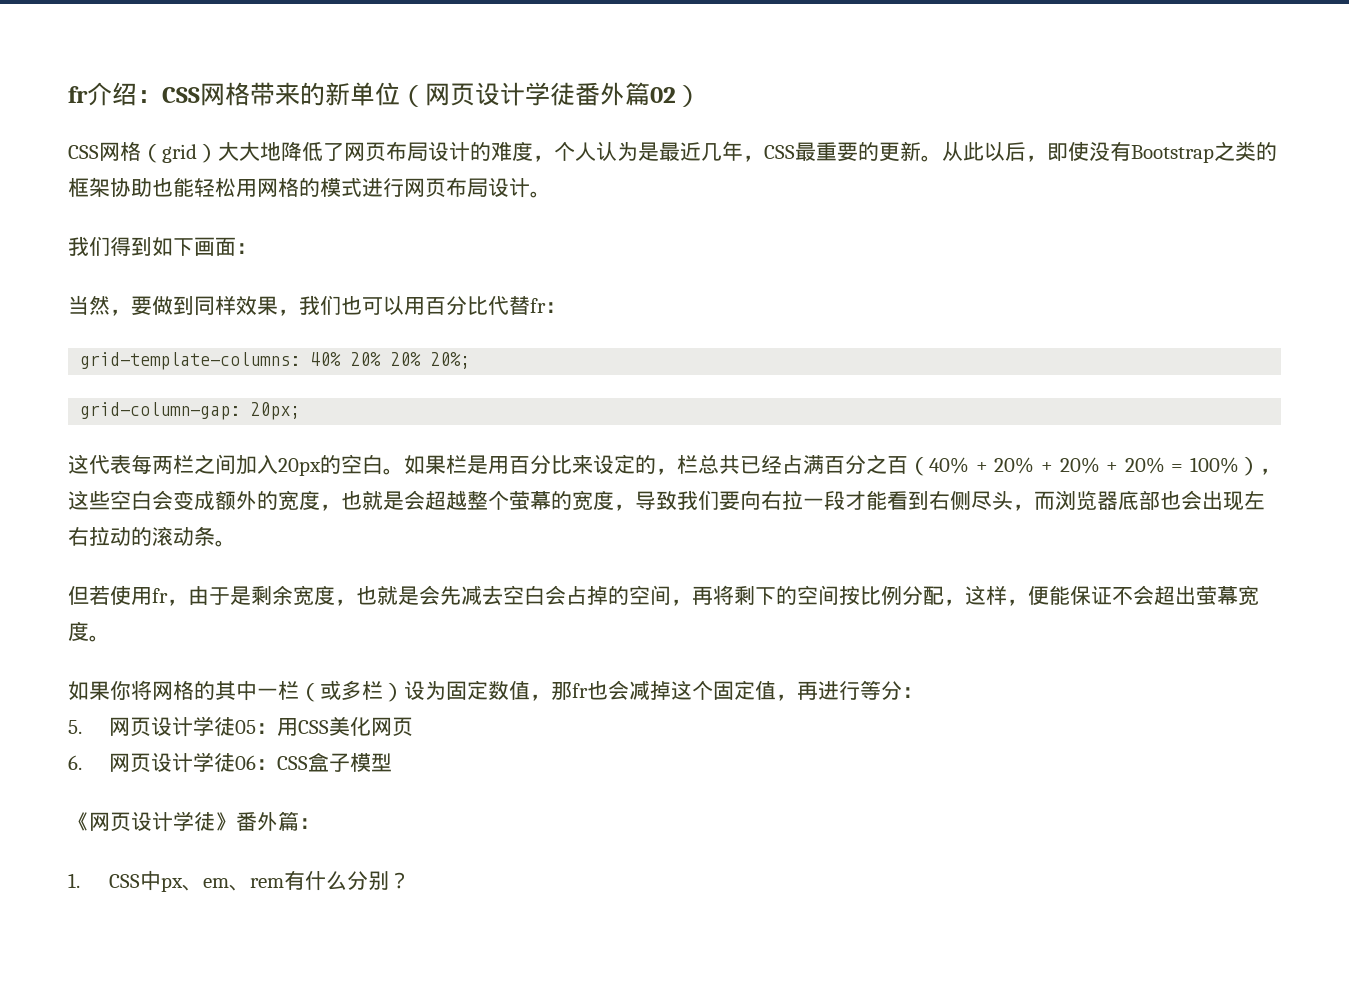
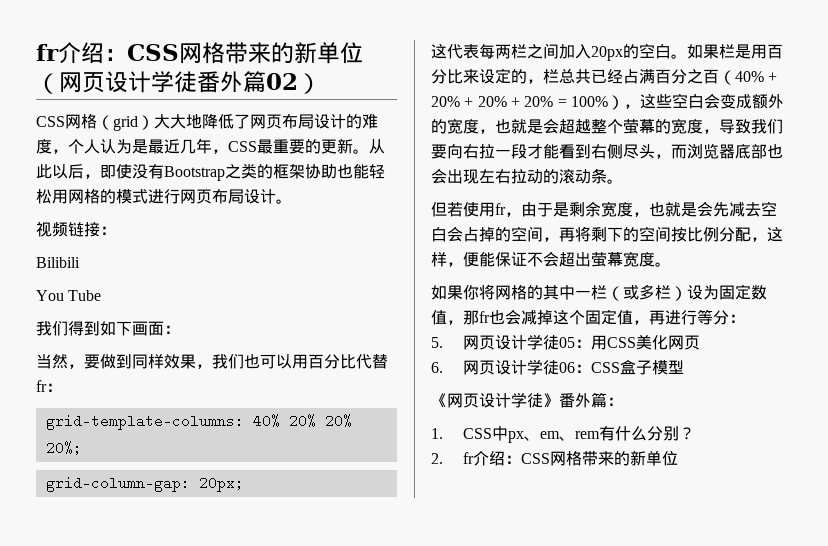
+ 视频链接：
+ Bilibili
+ You Tube
+ 2. fr介绍：CSS网格带来的新单位

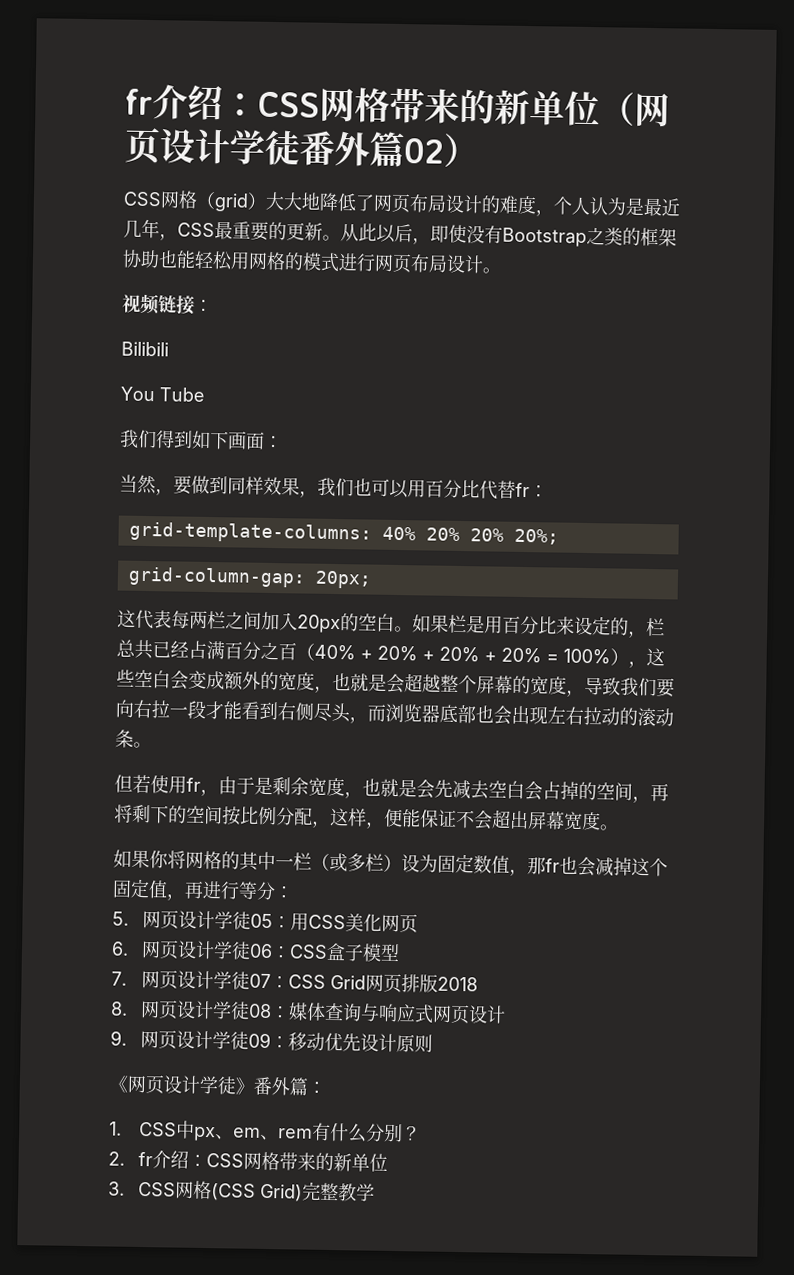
- 如果栏是用百分比来设定的，栏总共已经占满百分之百（40% + 20% + 20% + 20% = 100%），这些空白会变成额外的宽度，也就是会超越整个萤幕的宽度，导致我们要向右拉一段才能看到右侧尽头，而浏览器底部也会出现左右拉动的滚动条。
+ 如果栏是用百分比来设定的，栏总共已经占满百分之百（40% + 20% + 20% + 20% = 100%），这些空白会变成额外的宽度，也就是会超越整个屏幕的宽度，导致我们要向右拉一段才能看到右侧尽头，而浏览器底部也会出现左右拉动的滚动条。
- 但若使用fr，由于是剩余宽度，也就是会先减去空白会占掉的空间，再将剩下的空间按比例分配，这样，便能保证不会超出萤幕宽度。
+ 但若使用fr，由于是剩余宽度，也就是会先减去空白会占掉的空间，再将剩下的空间按比例分配，这样，便能保证不会超出屏幕宽度。
+ 7.网页设计学徒07：CSS Grid网页排版2018
+ 8.网页设计学徒08：媒体查询与响应式网页设计
+ 9.网页设计学徒09：移动优先设计原则
+ 3. CSS网格(CSS Grid)完整教学

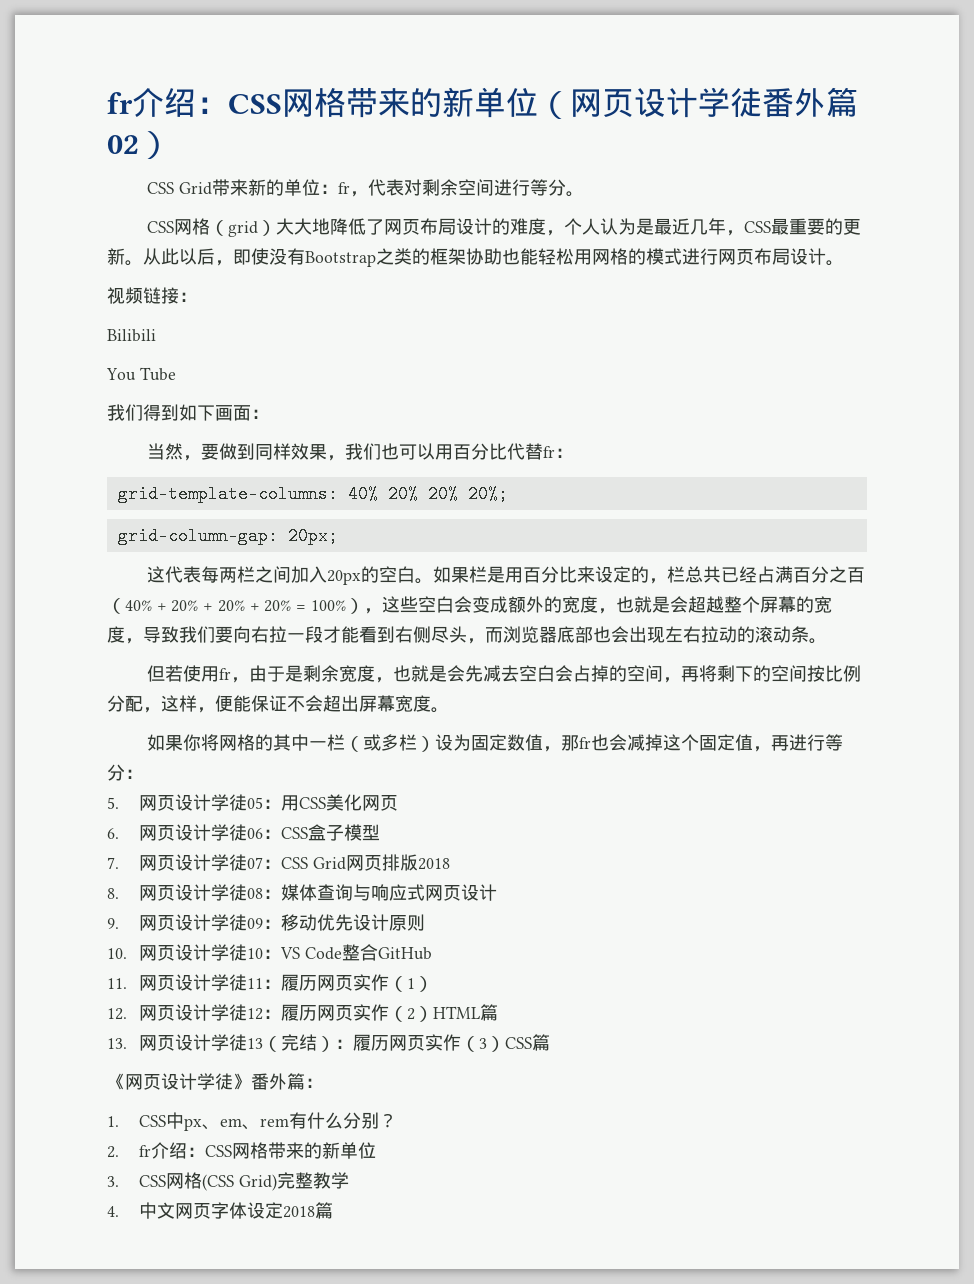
+ CSS Grid带来新的单位：fr，代表对剩余空间进行等分。
+ 10.网页设计学徒10：VS Code整合GitHub
+ 11.网页设计学徒11：履历网页实作（1）
+ 12.网页设计学徒12：履历网页实作（2）HTML篇
+ 13.网页设计学徒13（完结）：履历网页实作（3）CSS篇
+ 4.中文网页字体设定2018篇

